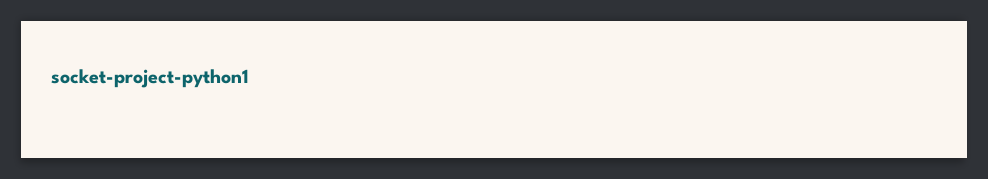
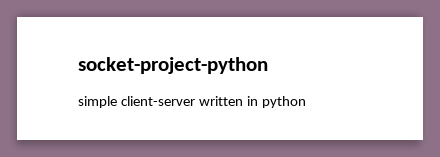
- socket-project-python1
+ socket-project-python
+ simple client-server written in python

